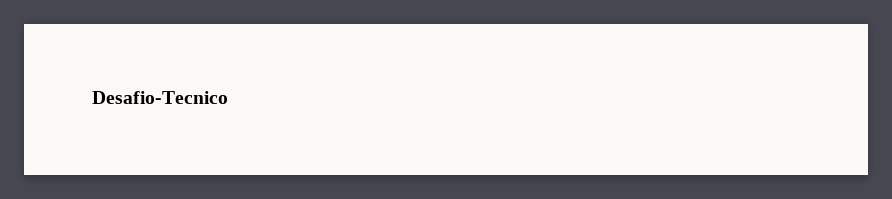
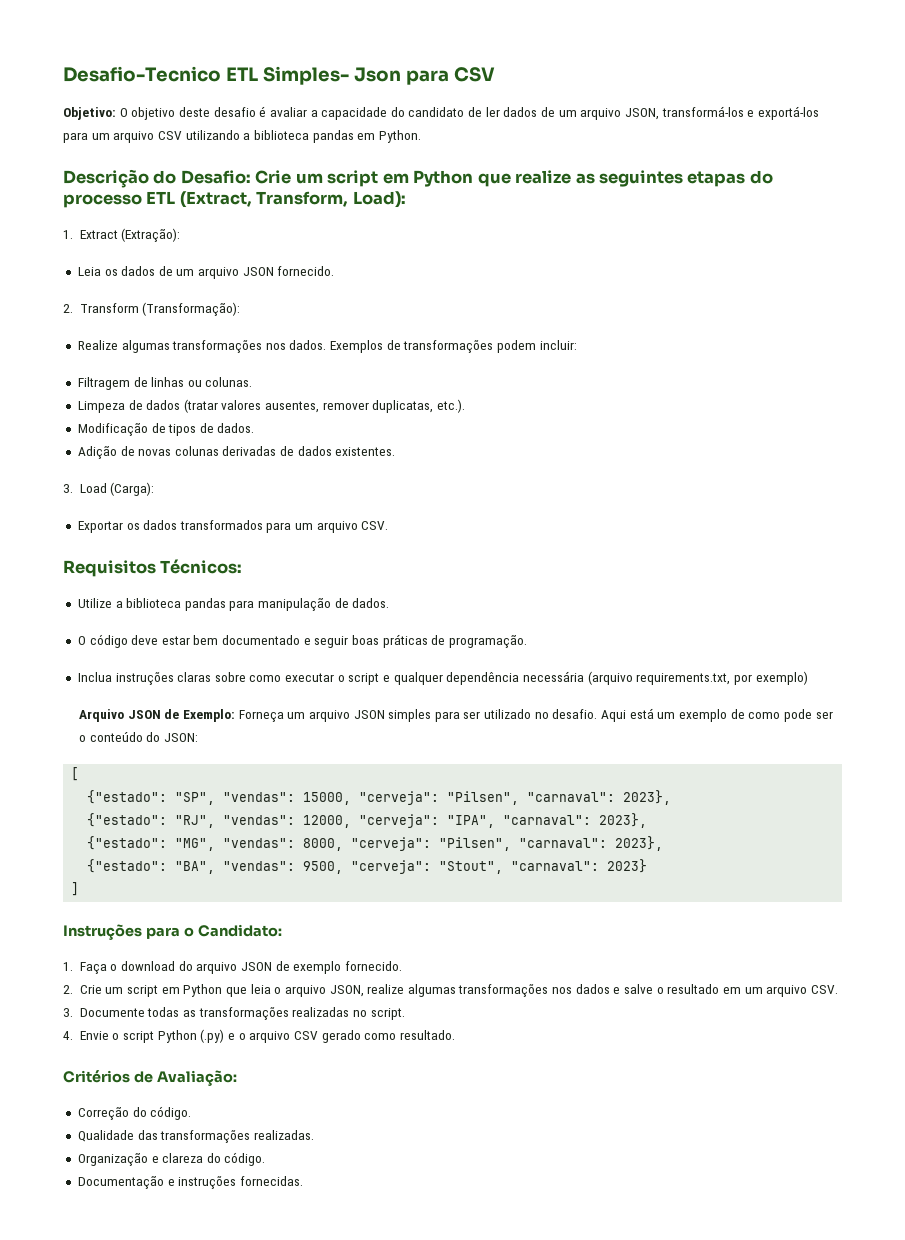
- Desafio-Tecnico
+ Desafio-Tecnico ETL Simples- Json para CSV
+ Objetivo: O objetivo deste desafio é avaliar a capacidade do candidato de ler dados de um arquivo JSON, transformá-los e exportá-los para um arquivo CSV utilizando a biblioteca pandas em Python.
+ Descrição do Desafio: Crie um script em Python que realize as seguintes etapas do processo ETL (Extract, Transform, Load):
+ 1. Extract (Extração):
+ Leia os dados de um arquivo JSON fornecido.
+ 2. Transform (Transformação):
+ Realize algumas transformações nos dados. Exemplos de transformações podem incluir:
+ Filtragem de linhas ou colunas.
+ Limpeza de dados (tratar valores ausentes, remover duplicatas, etc.).
+ Modificação de tipos de dados.
+ Adição de novas colunas derivadas de dados existentes.
+ 3. Load (Carga):
+ Exportar os dados transformados para um arquivo CSV.
+ Requisitos Técnicos:
+ Utilize a biblioteca pandas para manipulação de dados.
+ O código deve estar bem documentado e seguir boas práticas de programação.
+ Inclua instruções claras sobre como executar o script e qualquer dependência necessária (arquivo requirements.txt, por exemplo)
+ Arquivo JSON de Exemplo: Forneça um arquivo JSON simples para ser utilizado no desafio. Aqui está um exemplo de como pode ser o conteúdo do JSON:
+ [
+ {"estado": "SP", "vendas": 15000, "cerveja": "Pilsen", "carnaval": 2023},
+ {"estado": "RJ", "vendas": 12000, "cerveja": "IPA", "carnaval": 2023},
+ {"estado": "MG", "vendas": 8000, "cerveja": "Pilsen", "carnaval": 2023},
+ {"estado": "BA", "vendas": 9500, "cerveja": "Stout", "carnaval": 2023}
+ ]
+ Instruções para o Candidato:
+ 1. Faça o download do arquivo JSON de exemplo fornecido.
+ 2. Crie um script em Python que leia o arquivo JSON, realize algumas transformações nos dados e salve o resultado em um arquivo CSV.
+ 3. Documente todas as transformações realizadas no script.
+ 4. Envie o script Python (.py) e o arquivo CSV gerado como resultado.
+ Critérios de Avaliação:
+ Correção do código.
+ Qualidade das transformações realizadas.
+ Organização e clareza do código.
+ Documentação e instruções fornecidas.

